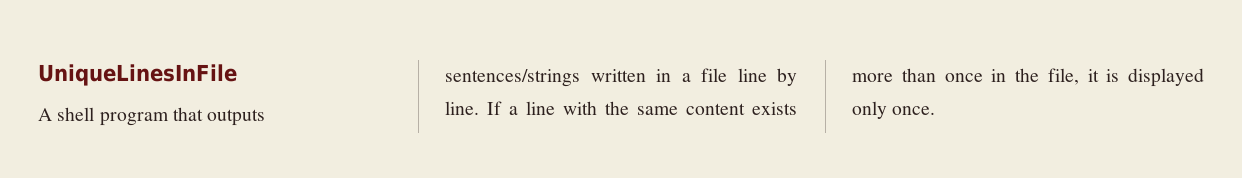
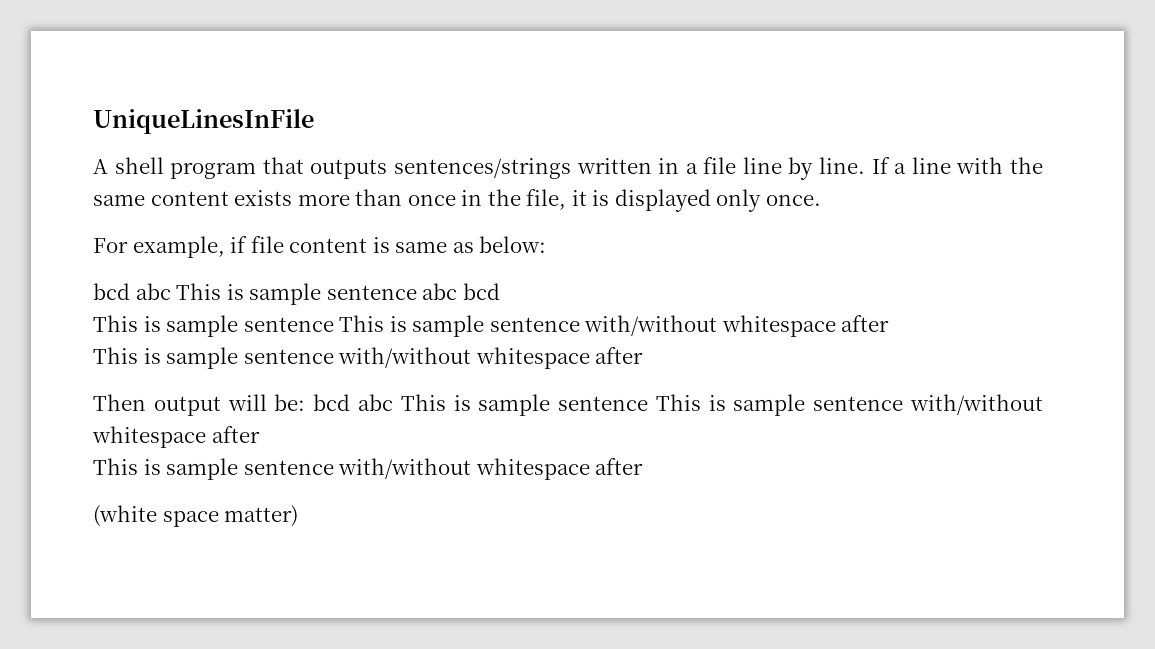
+ For example, if file content is same as below:
+ bcd abc This is sample sentence abc bcd
+ This is sample sentence This is sample sentence with/without whitespace after
+ This is sample sentence with/without whitespace after
+ Then output will be: bcd abc This is sample sentence This is sample sentence with/without whitespace after
+ This is sample sentence with/without whitespace after
+ (white space matter)

